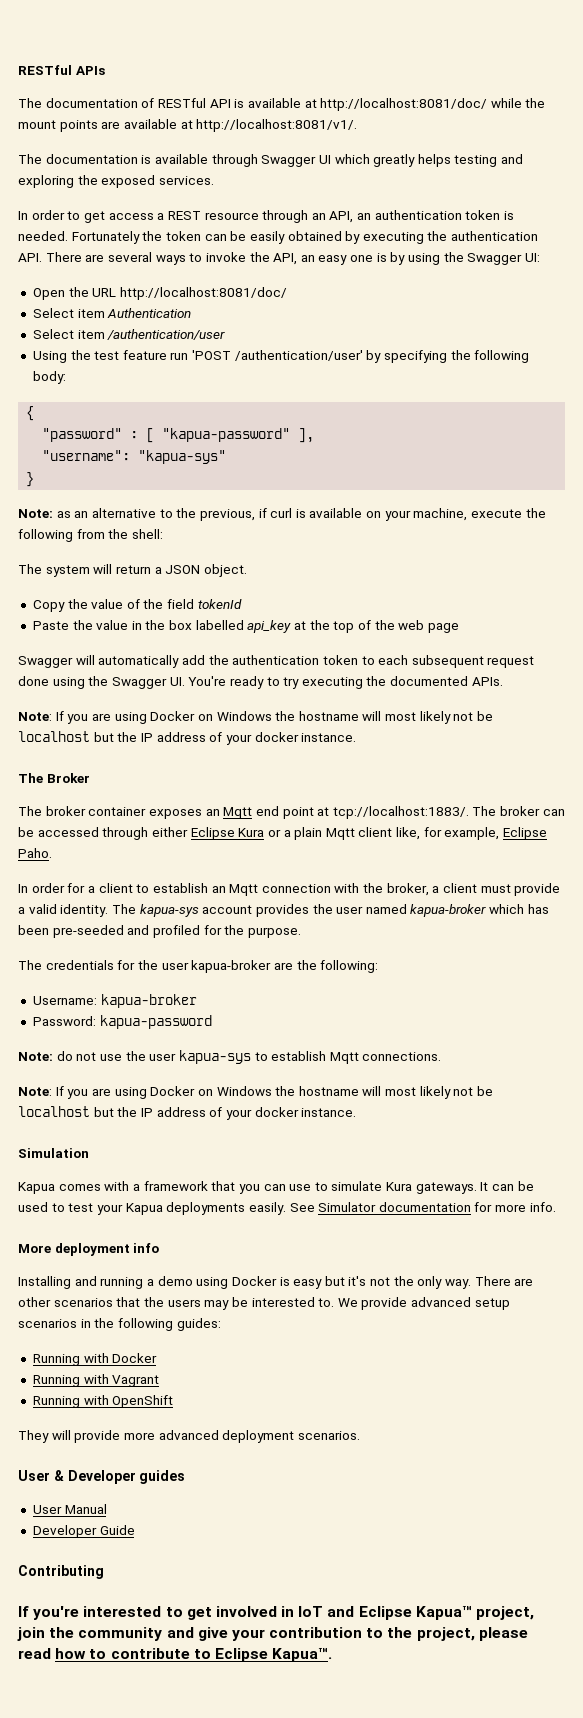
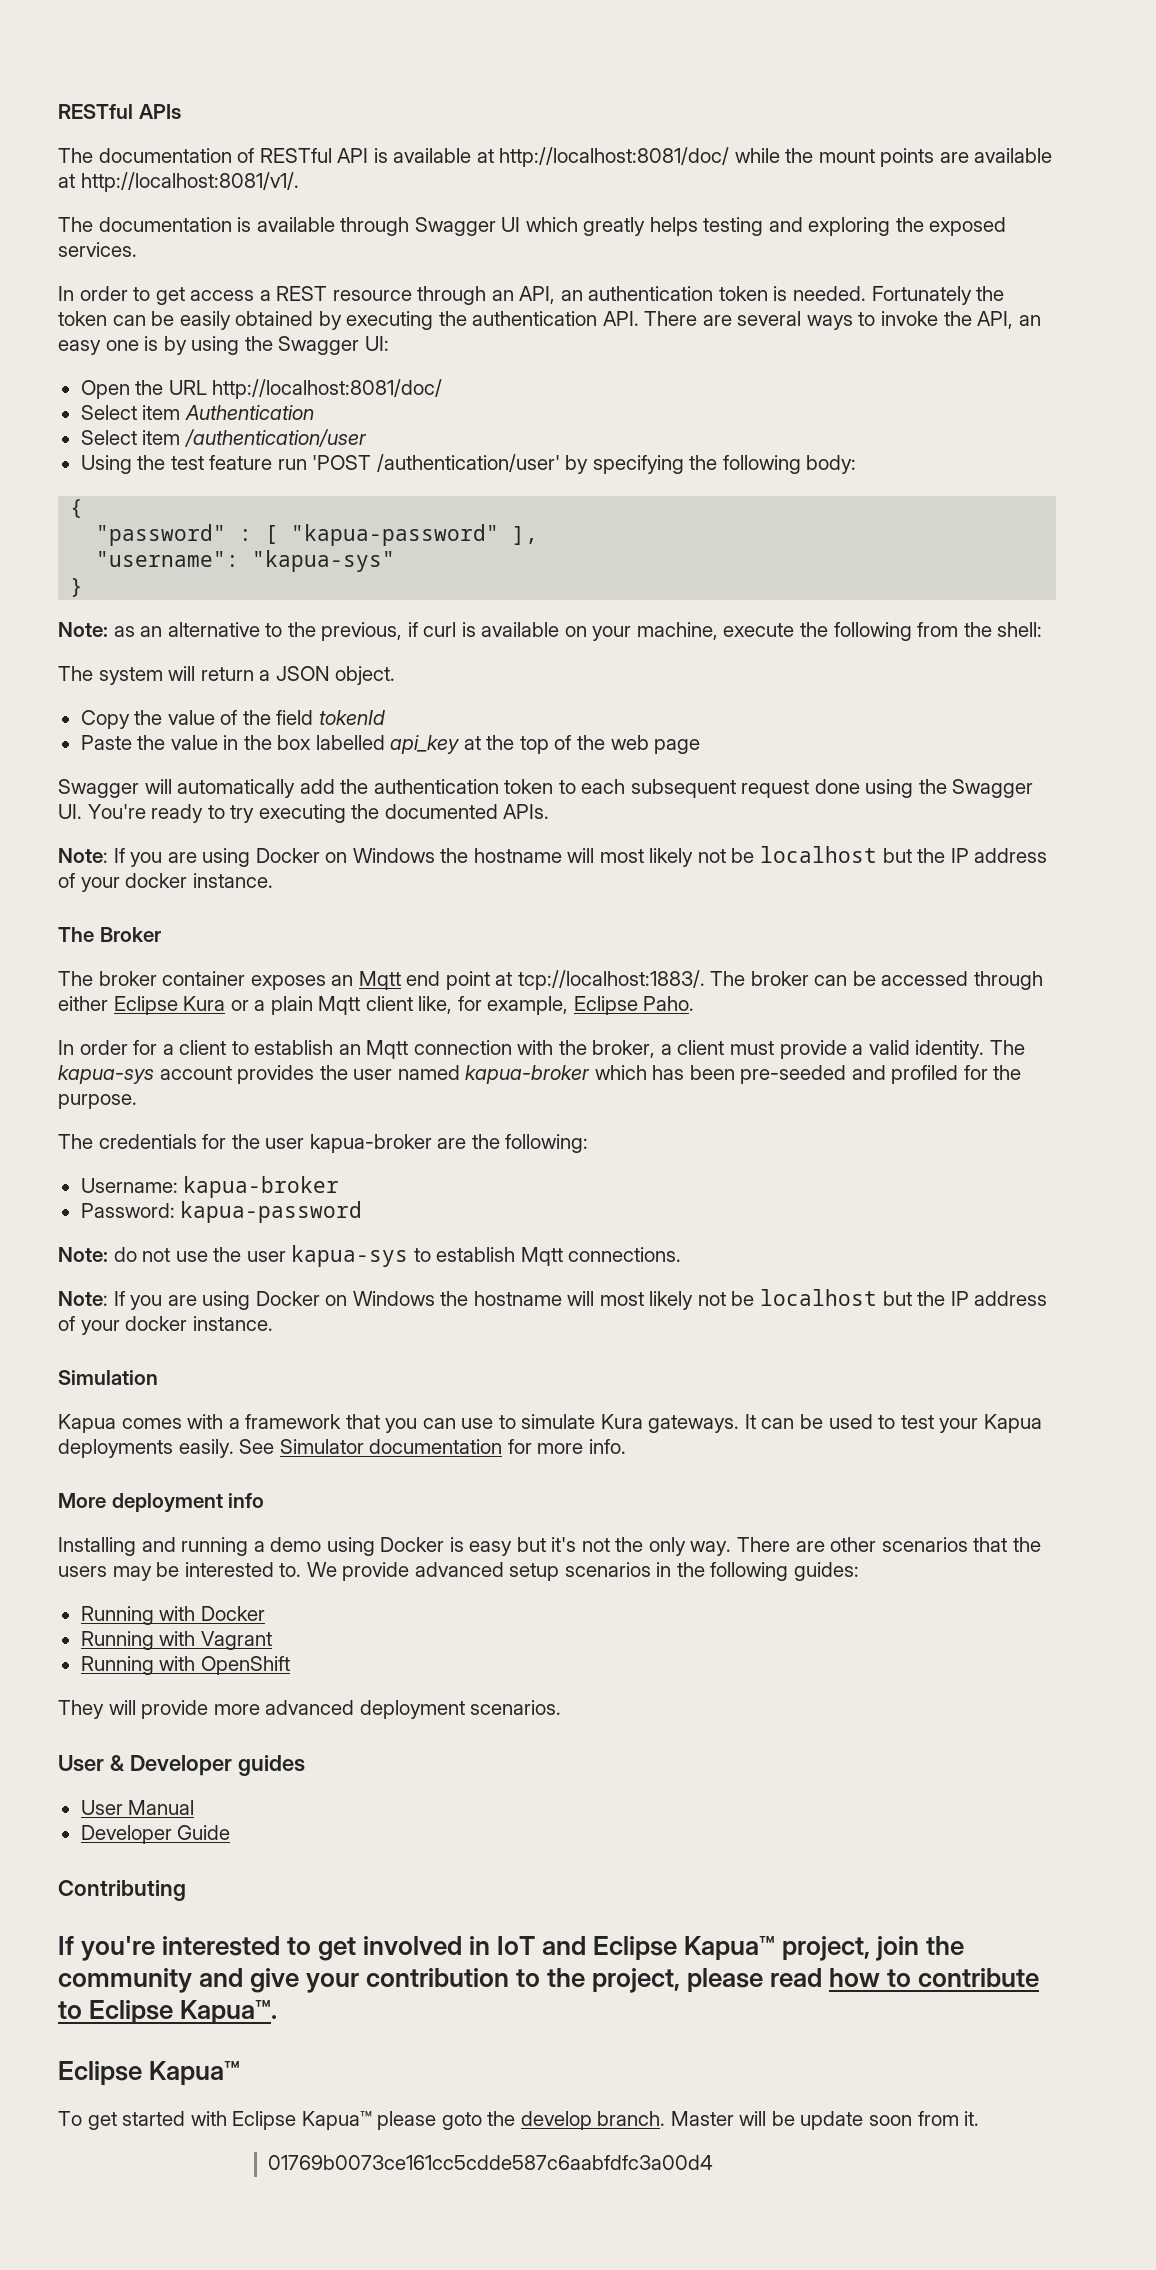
  If you're interested to get involved in IoT and Eclipse Kapua™ project, join the community and give your contribution to the project, please read how to contribute to Eclipse Kapua™.
+ Eclipse Kapua™
+ To get started with Eclipse Kapua™ please goto the develop branch. Master will be update soon from it.
+ 01769b0073ce161cc5cdde587c6aabfdfc3a00d4

